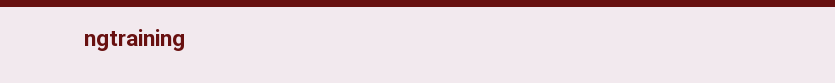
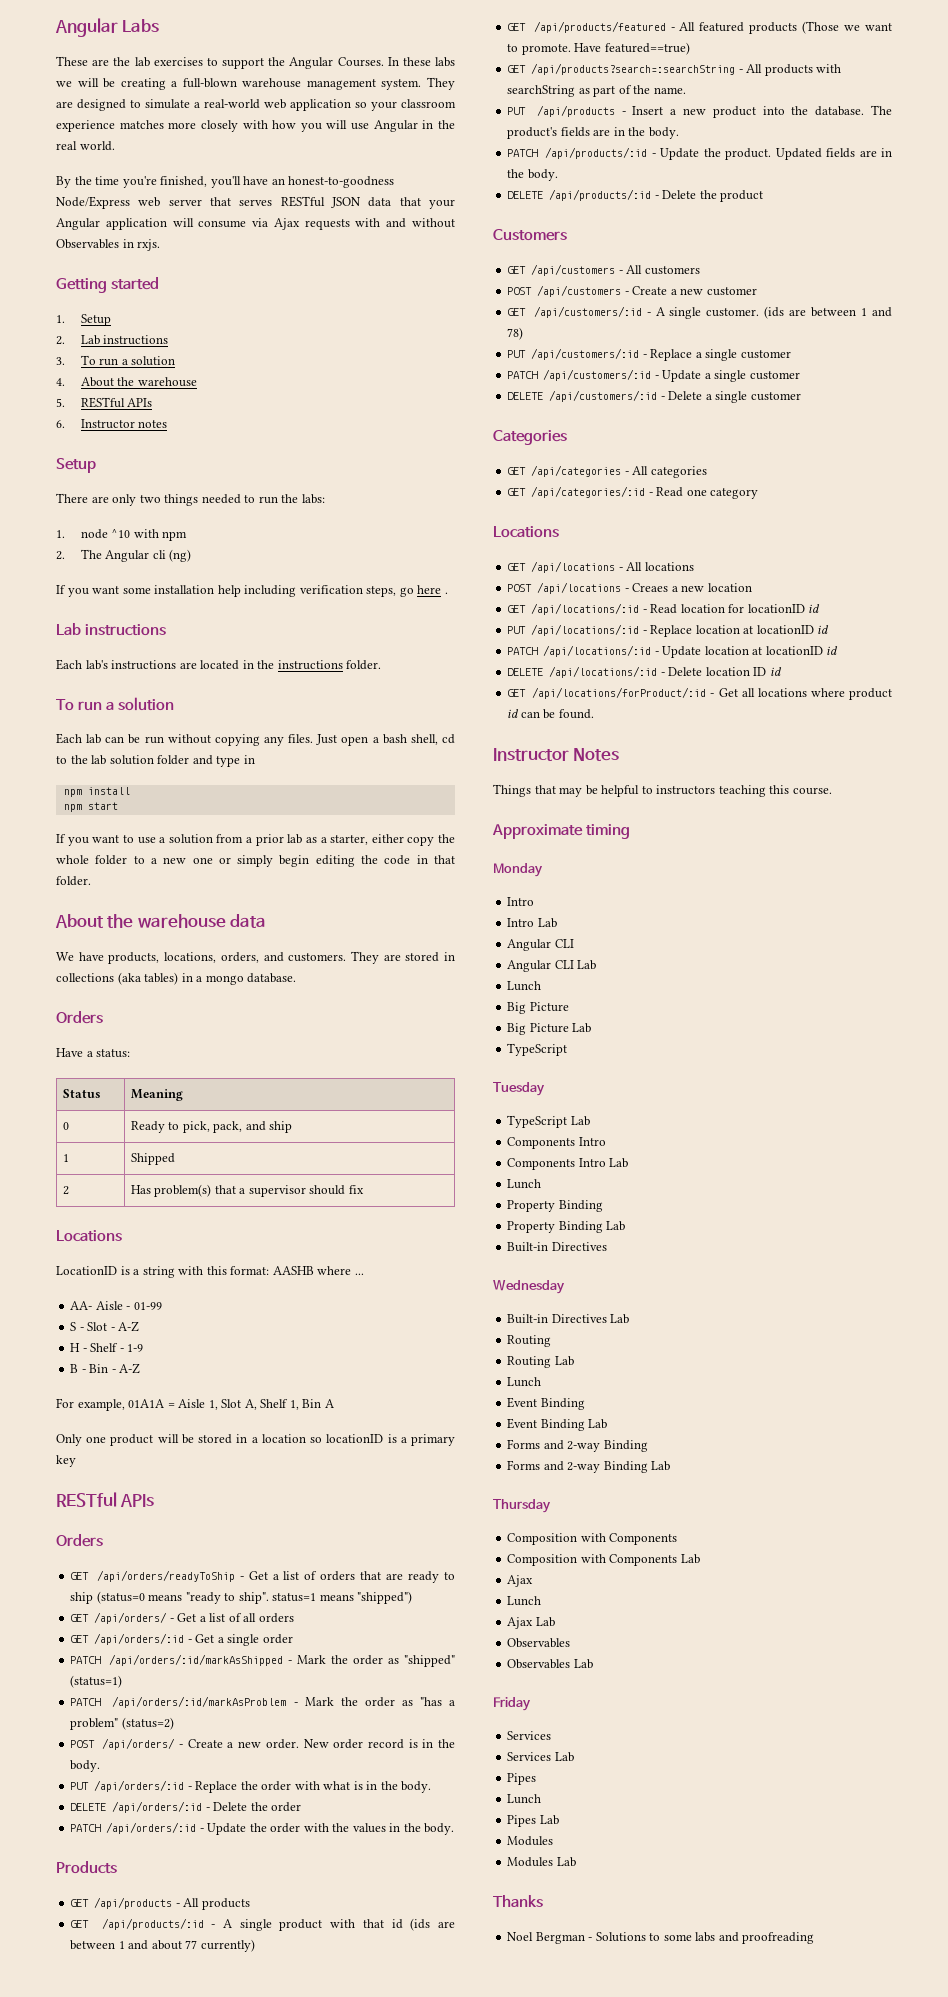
- ngtraining
+ Angular Labs
+ These are the lab exercises to support the Angular Courses. In these labs we will be creating a full-blown warehouse management system. They are designed to simulate a real-world web application so your classroom experience matches more closely with how you will use Angular in the real world.
+ By the time you're finished, you'll have an honest-to-goodness Node/Express web server that serves RESTful JSON data that your Angular application will consume via Ajax requests with and without Observables in rxjs.
+ Getting started
+ 1. Setup
+ 2. Lab instructions
+ 3. To run a solution
+ 4. About the warehouse
+ 5. RESTful APIs
+ 6. Instructor notes
+ Setup
+ There are only two things needed to run the labs:
+ 1. node ^10 with npm
+ 2. The Angular cli (ng)
+ If you want some installation help including verification steps, go here .
+ Lab instructions
+ Each lab's instructions are located in the instructions folder.
+ To run a solution
+ Each lab can be run without copying any files. Just open a bash shell, cd to the lab solution folder and type in
+ npm install
+ npm start
+ If you want to use a solution from a prior lab as a starter, either copy the whole folder to a new one or simply begin editing the code in that folder.
+ About the warehouse data
+ We have products, locations, orders, and customers. They are stored in collections (aka tables) in a mongo database.
+ Orders
+ Have a status:
+ Status | Meaning
+ 0 | Ready to pick, pack, and ship
+ 1 | Shipped
+ 2 | Has problem(s) that a supervisor should fix
+ Locations
+ LocationID is a string with this format: AASHB where ...
+ AA- Aisle - 01-99
+ S - Slot - A-Z
+ H - Shelf - 1-9
+ B - Bin - A-Z
+ For example, 01A1A = Aisle 1, Slot A, Shelf 1, Bin A
+ Only one product will be stored in a location so locationID is a primary key
+ RESTful APIs
+ Orders
+ GET /api/orders/readyToShip - Get a list of orders that are ready to ship (status=0 means "ready to ship". status=1 means "shipped")
+ GET /api/orders/ - Get a list of all orders
+ GET /api/orders/:id - Get a single order
+ PATCH /api/orders/:id/markAsShipped - Mark the order as "shipped" (status=1)
+ PATCH /api/orders/:id/markAsProblem - Mark the order as "has a problem" (status=2)
+ POST /api/orders/ - Create a new order. New order record is in the body.
+ PUT /api/orders/:id - Replace the order with what is in the body.
+ DELETE /api/orders/:id - Delete the order
+ PATCH /api/orders/:id - Update the order with the values in the body.
+ Products
+ GET /api/products - All products
+ GET /api/products/:id - A single product with that id (ids are between 1 and about 77 currently)
+ GET /api/products/featured - All featured products (Those we want to promote. Have featured==true)
+ GET /api/products?search=:searchString - All products with searchString as part of the name.
+ PUT /api/products - Insert a new product into the database. The product's fields are in the body.
+ PATCH /api/products/:id - Update the product. Updated fields are in the body.
+ DELETE /api/products/:id - Delete the product
+ Customers
+ GET /api/customers - All customers
+ POST /api/customers - Create a new customer
+ GET /api/customers/:id - A single customer. (ids are between 1 and 78)
+ PUT /api/customers/:id - Replace a single customer
+ PATCH /api/customers/:id - Update a single customer
+ DELETE /api/customers/:id - Delete a single customer
+ Categories
+ GET /api/categories - All categories
+ GET /api/categories/:id - Read one category
+ Locations
+ GET /api/locations - All locations
+ POST /api/locations - Creaes a new location
+ GET /api/locations/:id - Read location for locationID id
+ PUT /api/locations/:id - Replace location at locationID id
+ PATCH /api/locations/:id - Update location at locationID id
+ DELETE /api/locations/:id - Delete location ID id
+ GET /api/locations/forProduct/:id - Get all locations where product id can be found.
+ Instructor Notes
+ Things that may be helpful to instructors teaching this course.
+ Approximate timing
+ Monday
+ Intro
+ Intro Lab
+ Angular CLI
+ Angular CLI Lab
+ Lunch
+ Big Picture
+ Big Picture Lab
+ TypeScript
+ Tuesday
+ TypeScript Lab
+ Components Intro
+ Components Intro Lab
+ Lunch
+ Property Binding
+ Property Binding Lab
+ Built-in Directives
+ Wednesday
+ Built-in Directives Lab
+ Routing
+ Routing Lab
+ Lunch
+ Event Binding
+ Event Binding Lab
+ Forms and 2-way Binding
+ Forms and 2-way Binding Lab
+ Thursday
+ Composition with Components
+ Composition with Components Lab
+ Ajax
+ Lunch
+ Ajax Lab
+ Observables
+ Observables Lab
+ Friday
+ Services
+ Services Lab
+ Pipes
+ Lunch
+ Pipes Lab
+ Modules
+ Modules Lab
+ Thanks
+ Noel Bergman - Solutions to some labs and proofreading

